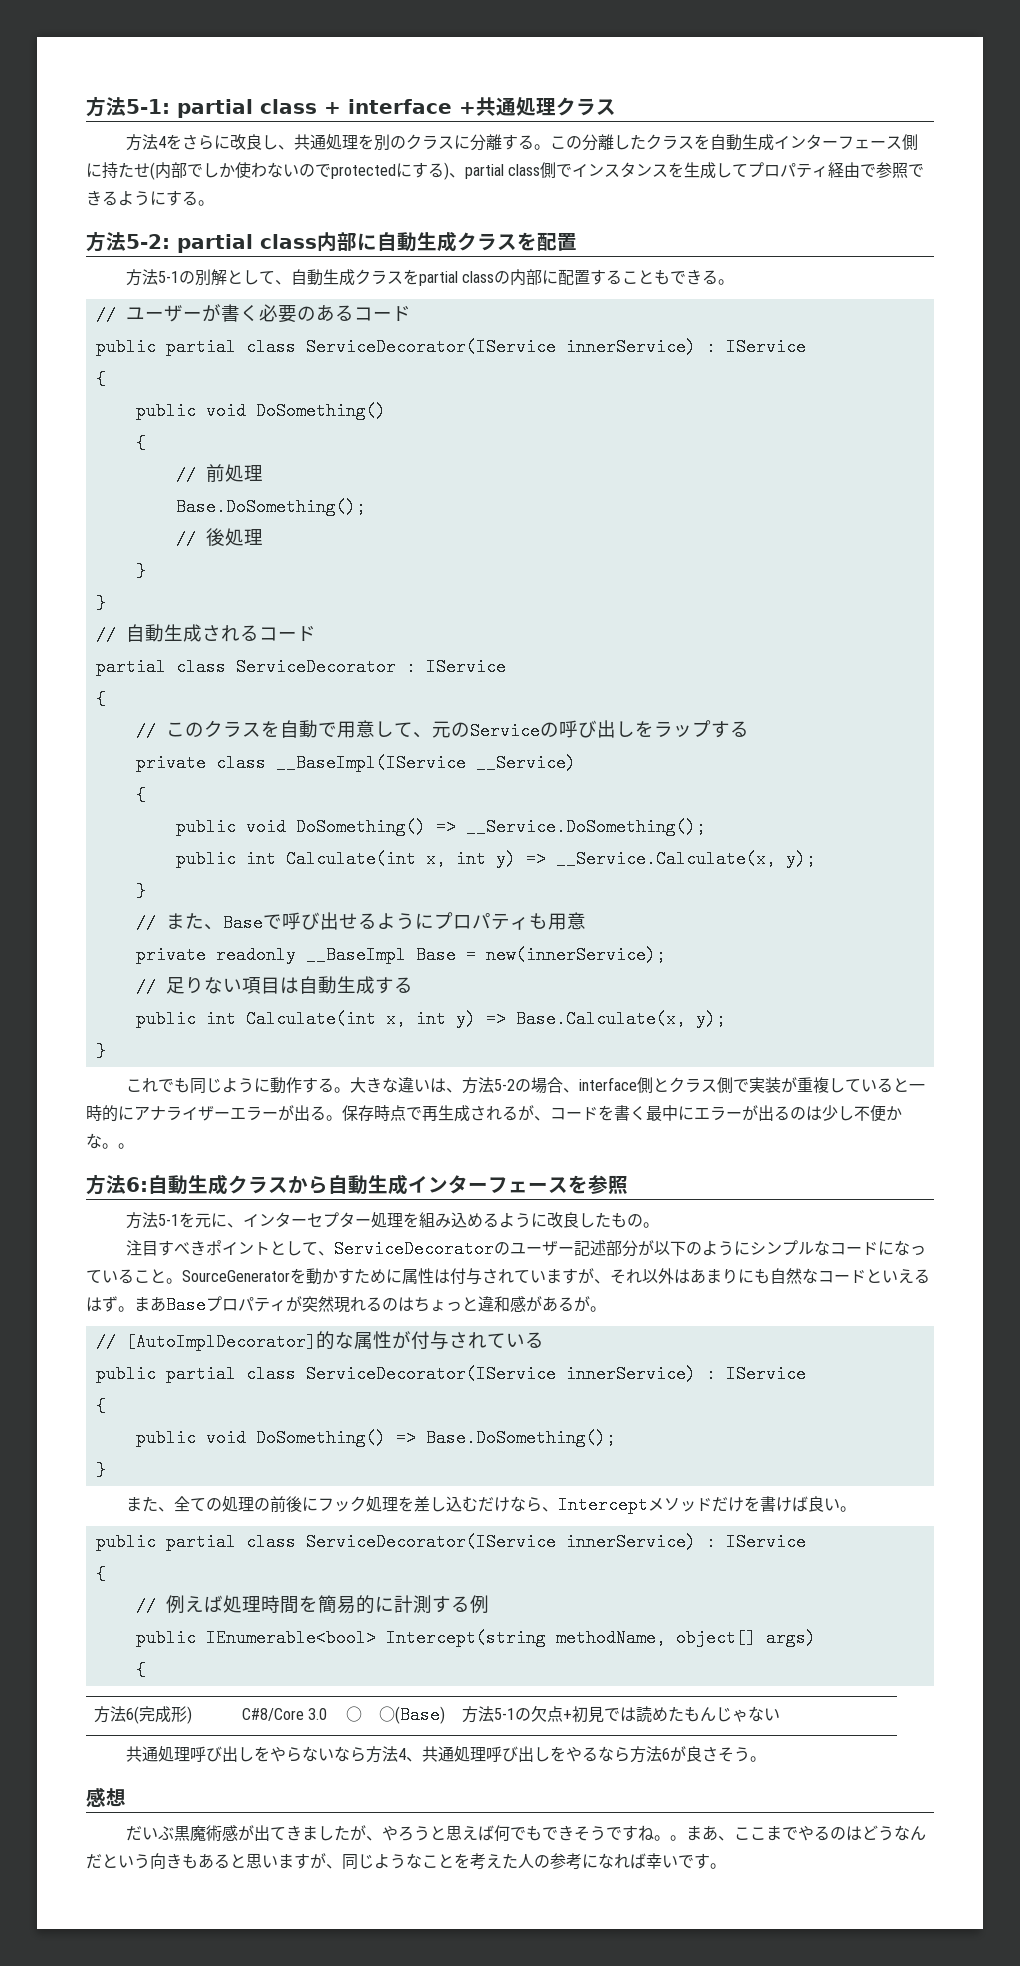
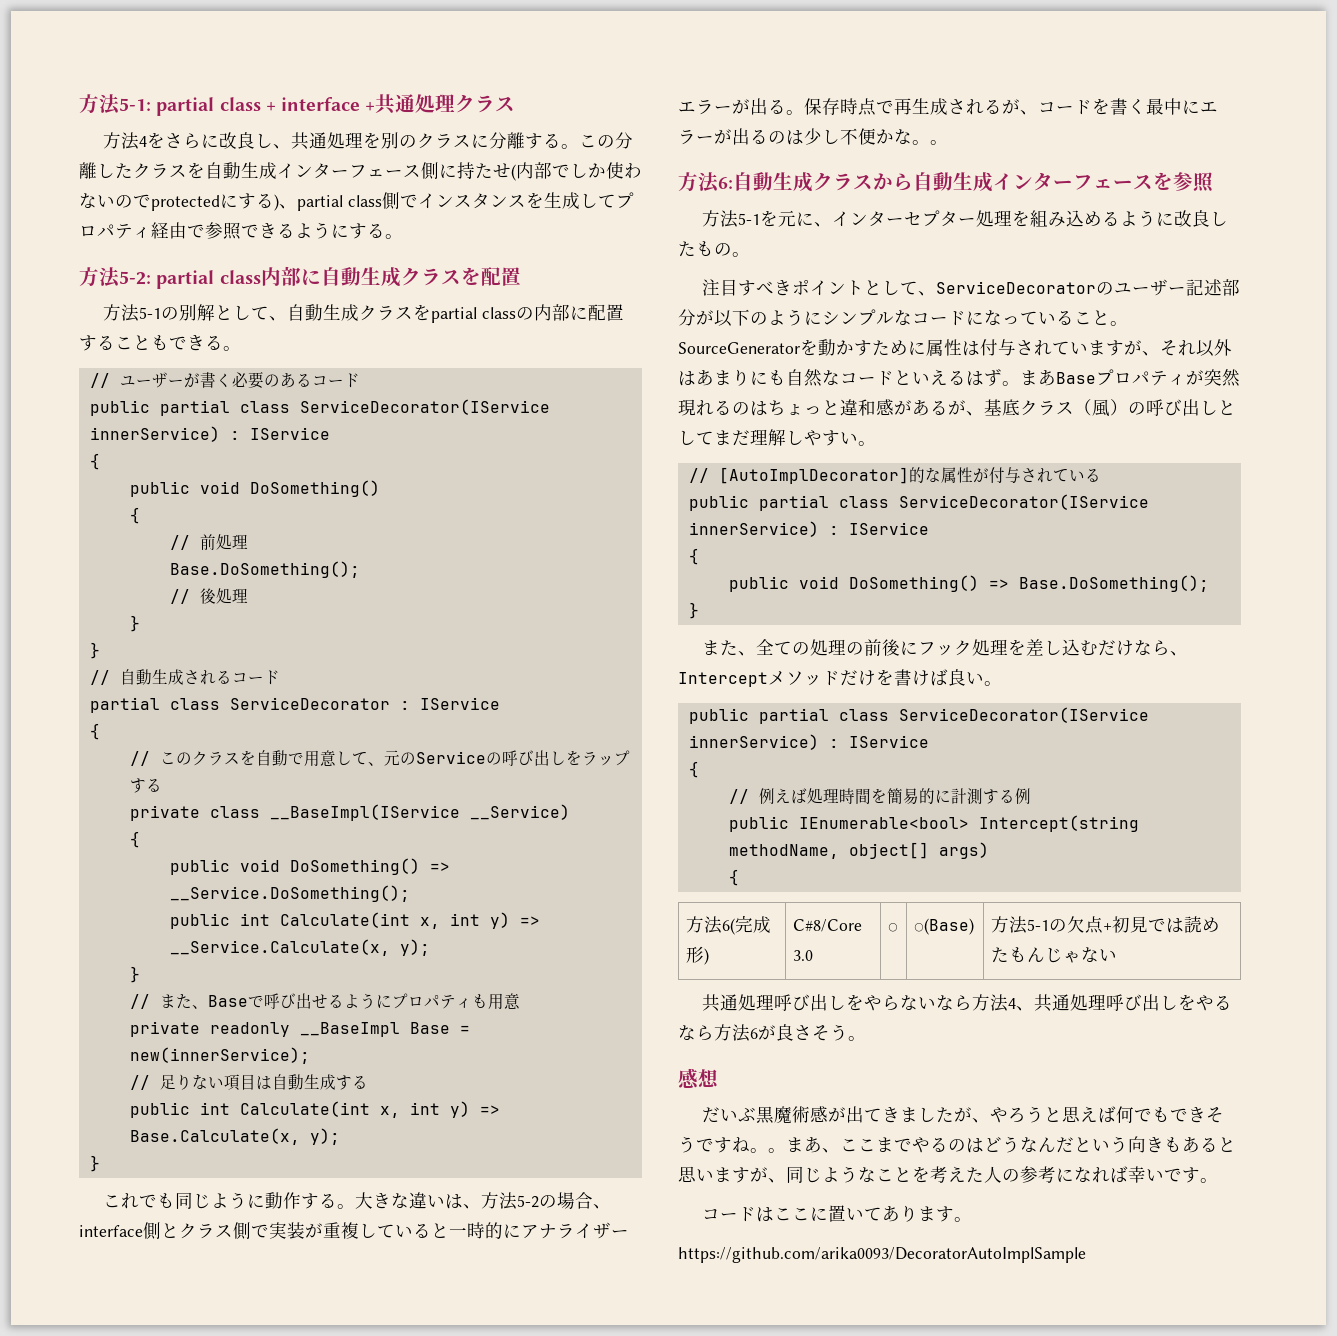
- まあBaseプロパティが突然現れるのはちょっと違和感があるが。
+ まあBaseプロパティが突然現れるのはちょっと違和感があるが、基底クラス（風）の呼び出しとしてまだ理解しやすい。
+ コードはここに置いてあります。
+ https://github.com/arika0093/DecoratorAutoImplSample

